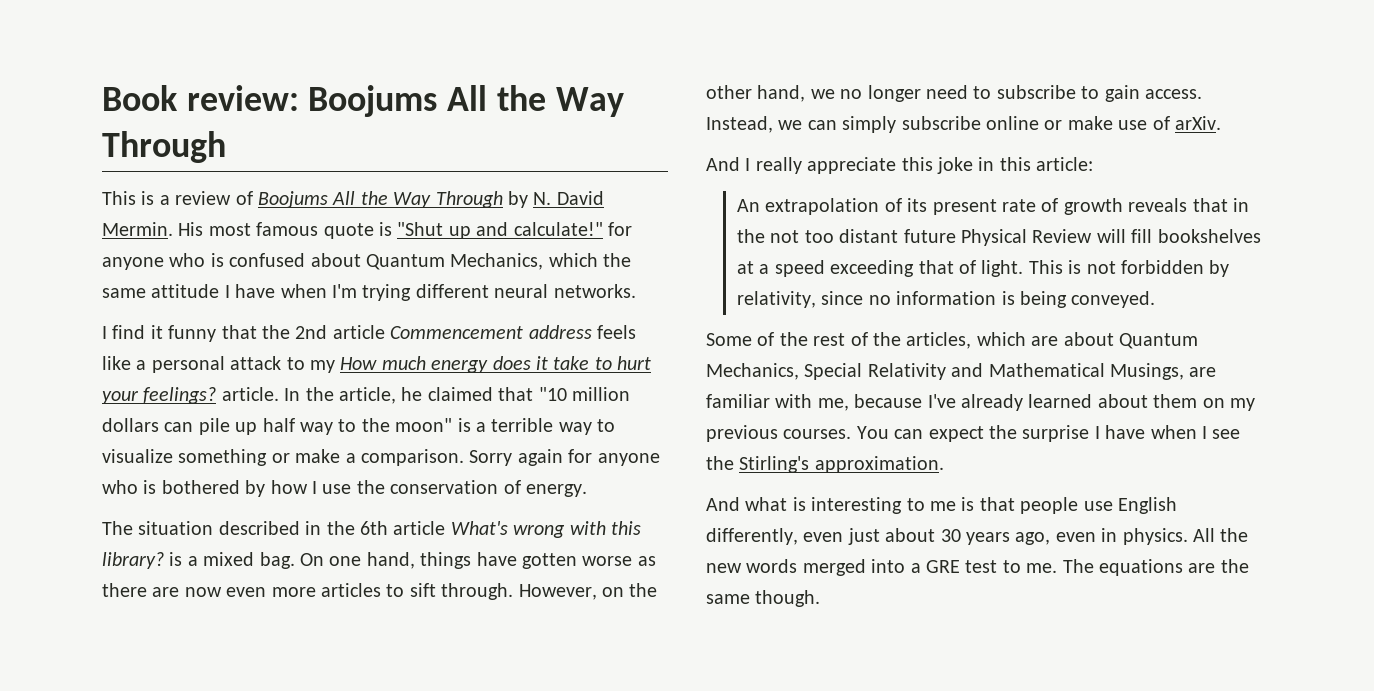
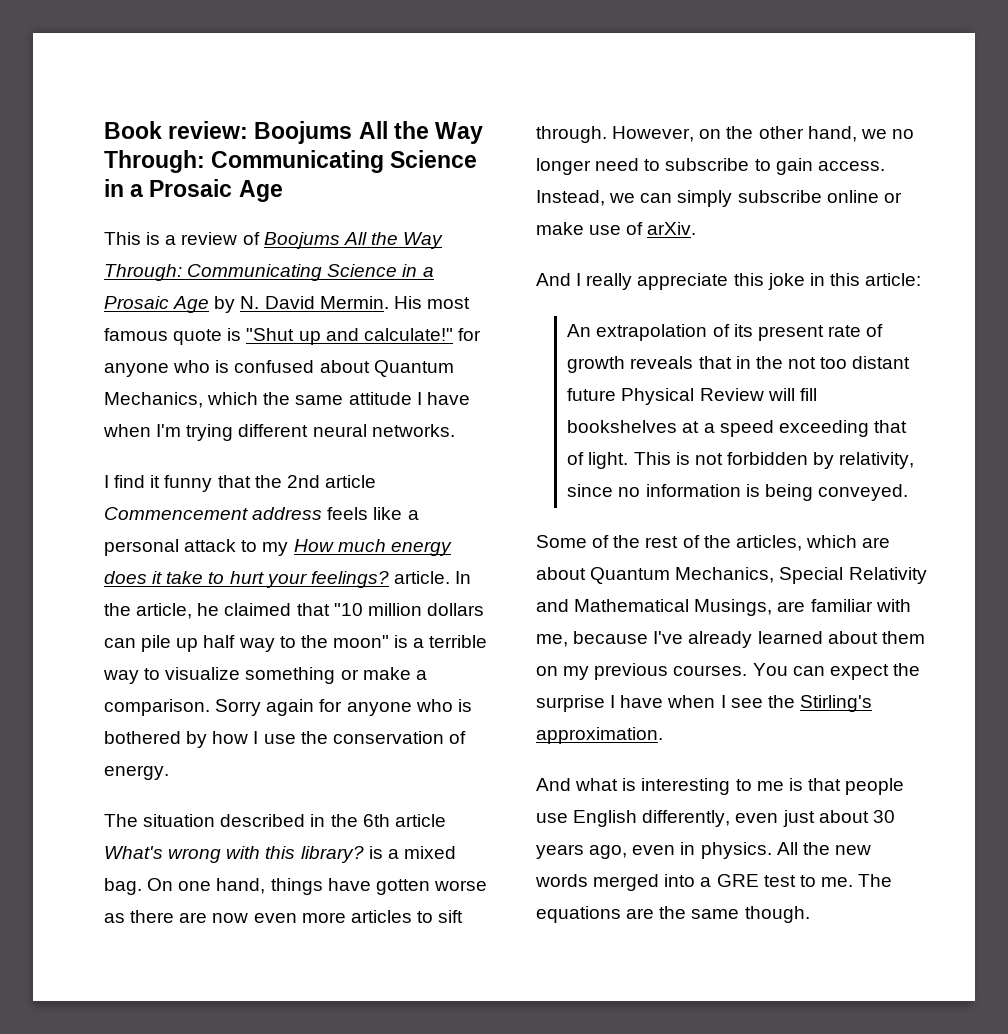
- Book review: Boojums All the Way Through
+ Book review: Boojums All the Way Through: Communicating Science in a Prosaic Age
- This is a review of Boojums All the Way Through by N. David Mermin.
+ This is a review of Boojums All the Way Through: Communicating Science in a Prosaic Age by N. David Mermin.

